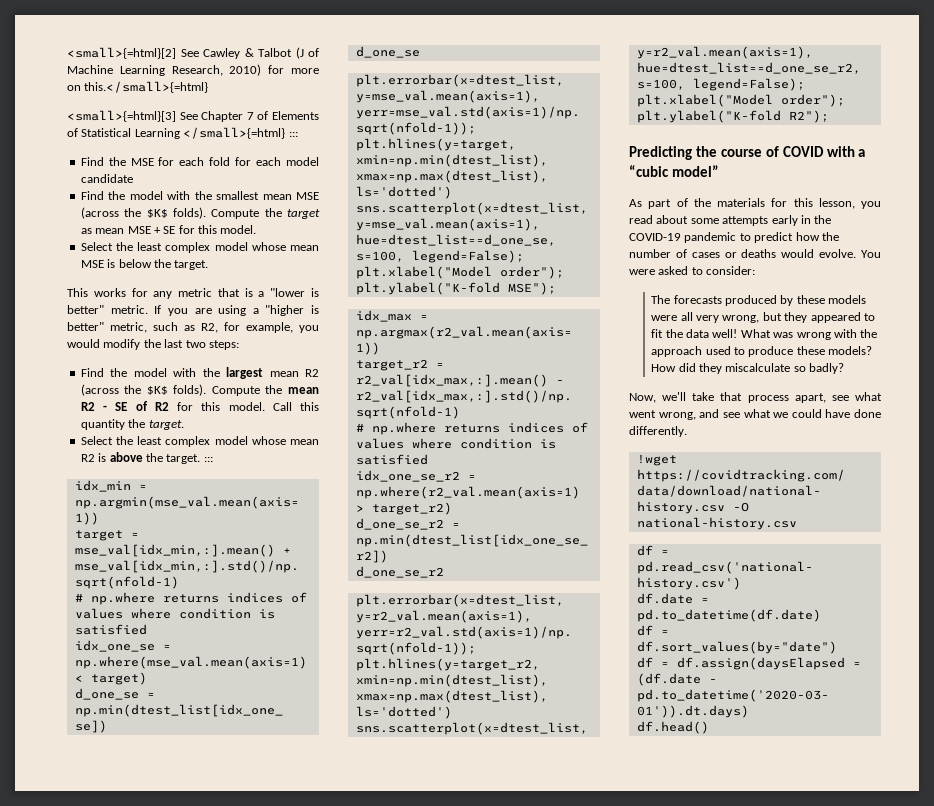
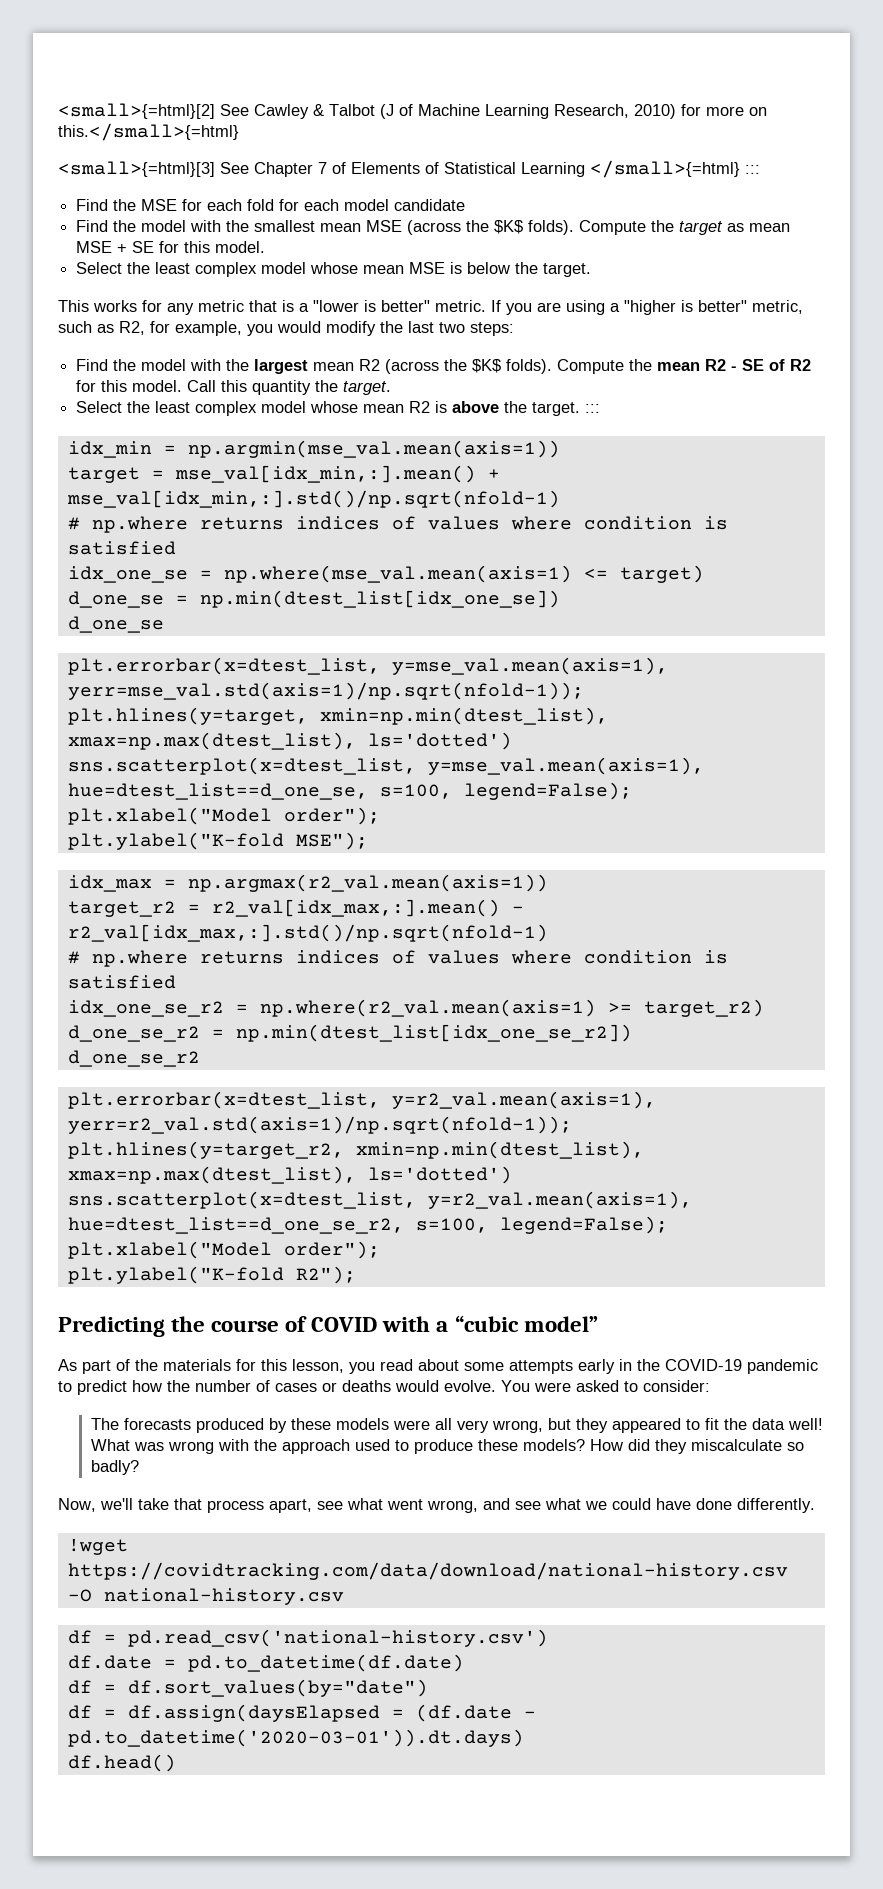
- idx_one_se = np.where(mse_val.mean(axis=1) < target)
+ idx_one_se = np.where(mse_val.mean(axis=1) <= target)
- idx_one_se_r2 = np.where(r2_val.mean(axis=1) > target_r2)
+ idx_one_se_r2 = np.where(r2_val.mean(axis=1) >= target_r2)

